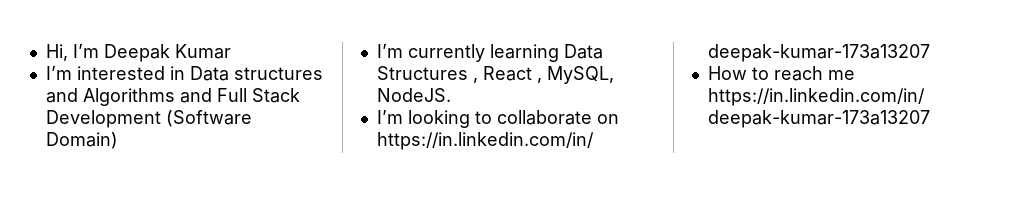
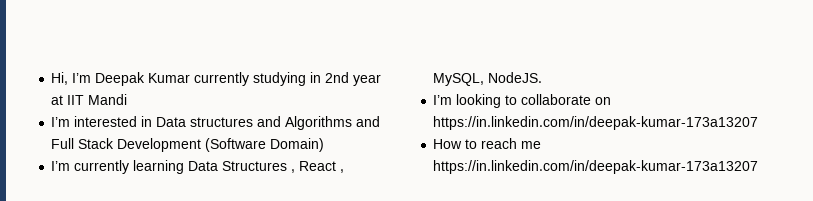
- Hi, I’m Deepak Kumar
+ Hi, I’m Deepak Kumar currently studying in 2nd year at IIT Mandi

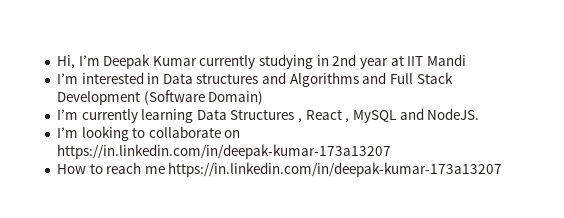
- I’m currently learning Data Structures , React , MySQL, NodeJS.
+ I’m currently learning Data Structures , React , MySQL and NodeJS.

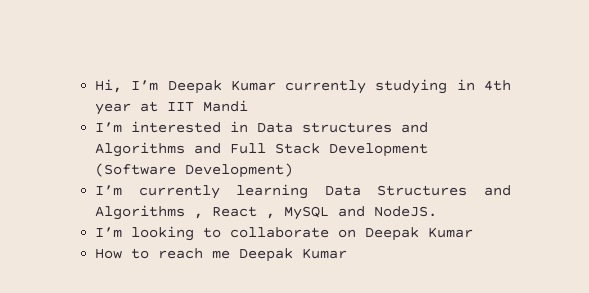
- Hi, I’m Deepak Kumar currently studying in 2nd year at IIT Mandi
+ Hi, I’m Deepak Kumar currently studying in 4th year at IIT Mandi
- I’m interested in Data structures and Algorithms and Full Stack Development (Software Domain)
+ I’m interested in Data structures and Algorithms and Full Stack Development (Software Development)
- I’m currently learning Data Structures , React , MySQL and NodeJS.
+ I’m currently learning Data Structures and Algorithms , React , MySQL and NodeJS.
- I’m looking to collaborate on https://in.linkedin.com/in/deepak-kumar-173a13207
+ I’m looking to collaborate on Deepak Kumar
- How to reach me https://in.linkedin.com/in/deepak-kumar-173a13207
+ How to reach me Deepak Kumar

